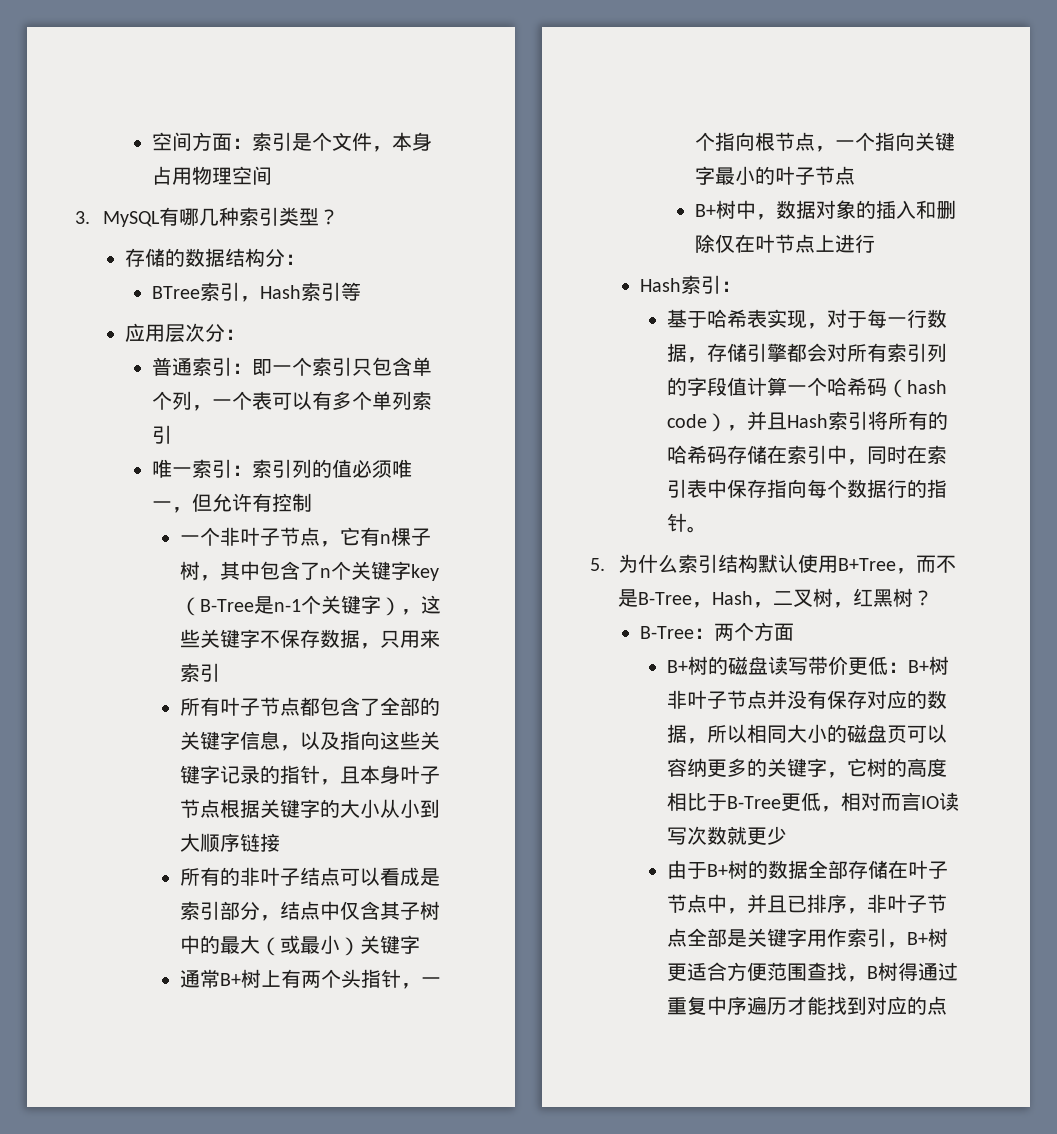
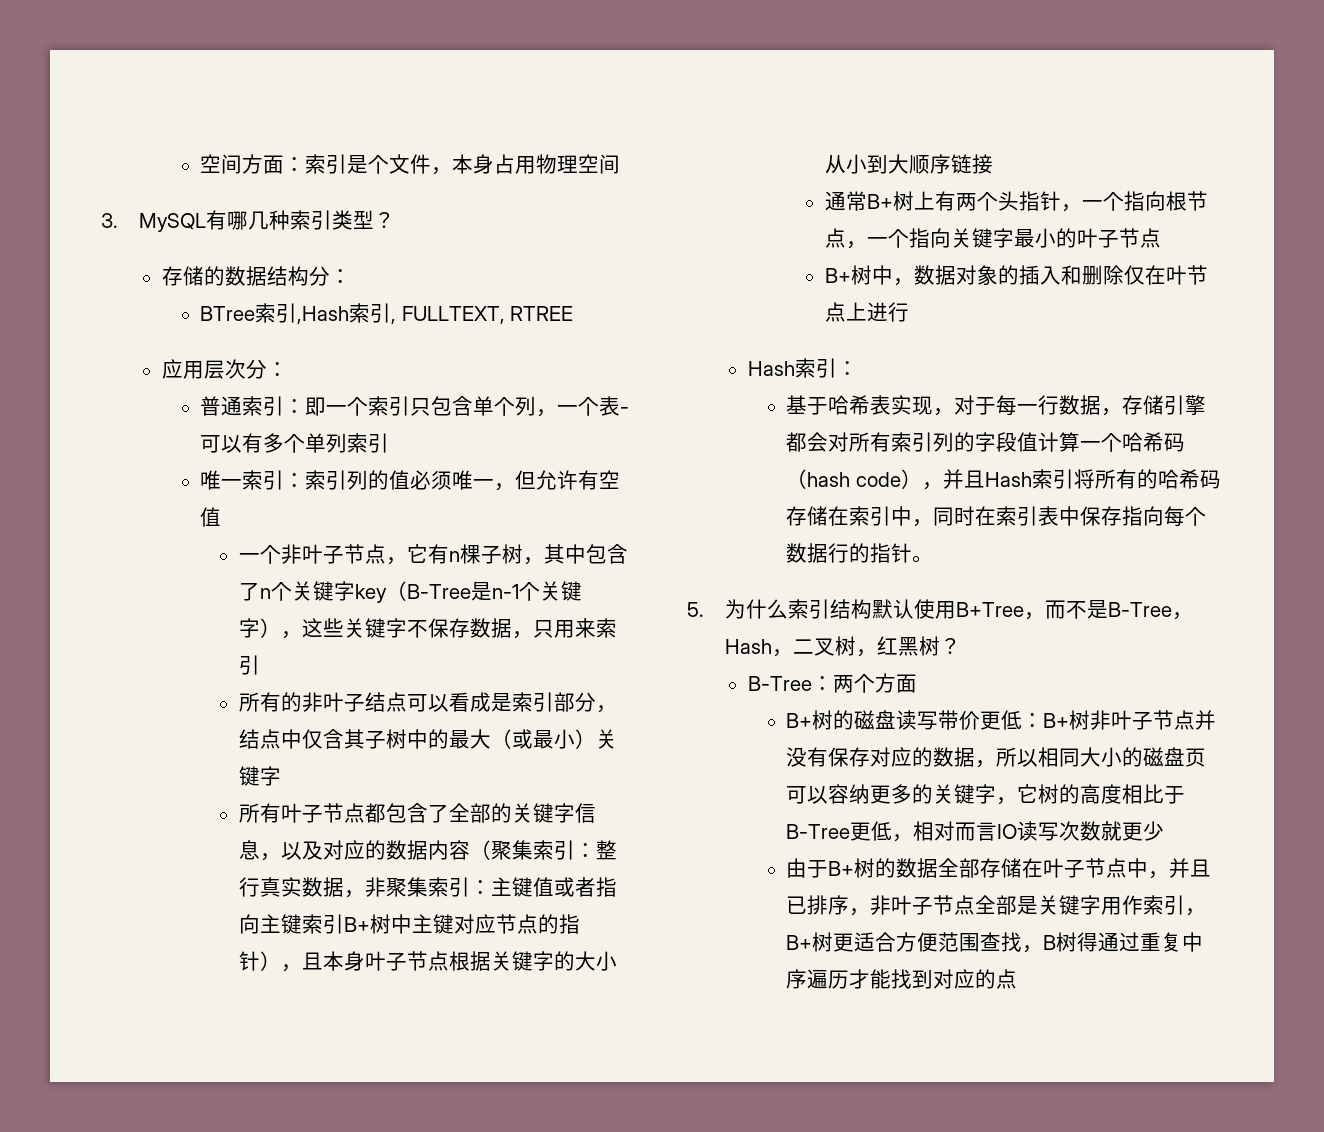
- BTree索引，Hash索引等
+ BTree索引,Hash索引, FULLTEXT, RTREE
- 普通索引：即一个索引只包含单个列，一个表可以有多个单列索引
+ 普通索引：即一个索引只包含单个列，一个表-可以有多个单列索引
- 唯一索引：索引列的值必须唯一，但允许有控制
+ 唯一索引：索引列的值必须唯一，但允许有空值
- 所有叶子节点都包含了全部的关键字信息，以及指向这些关键字记录的指针，且本身叶子节点根据关键字的大小从小到大顺序链接
+ 所有叶子节点都包含了全部的关键字信息，以及对应的数据内容（聚集索引：整行真实数据，非聚集索引：主键值或者指向主键索引B+树中主键对应节点的指针），且本身叶子节点根据关键字的大小从小到大顺序链接

